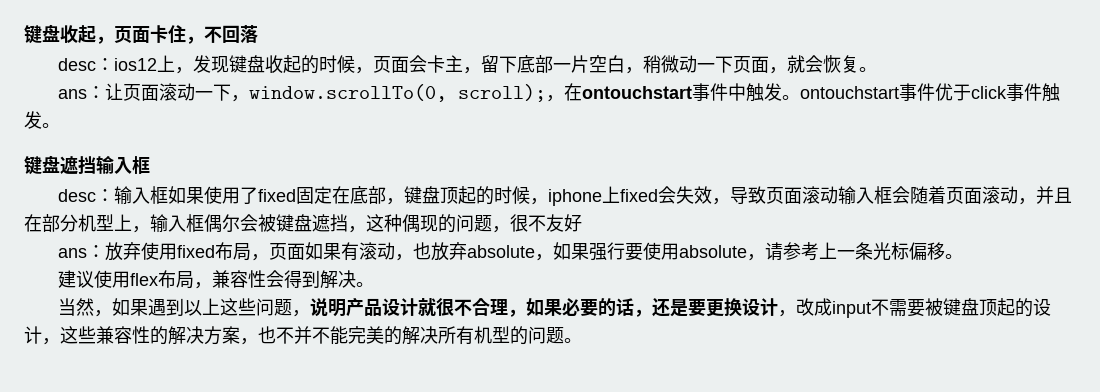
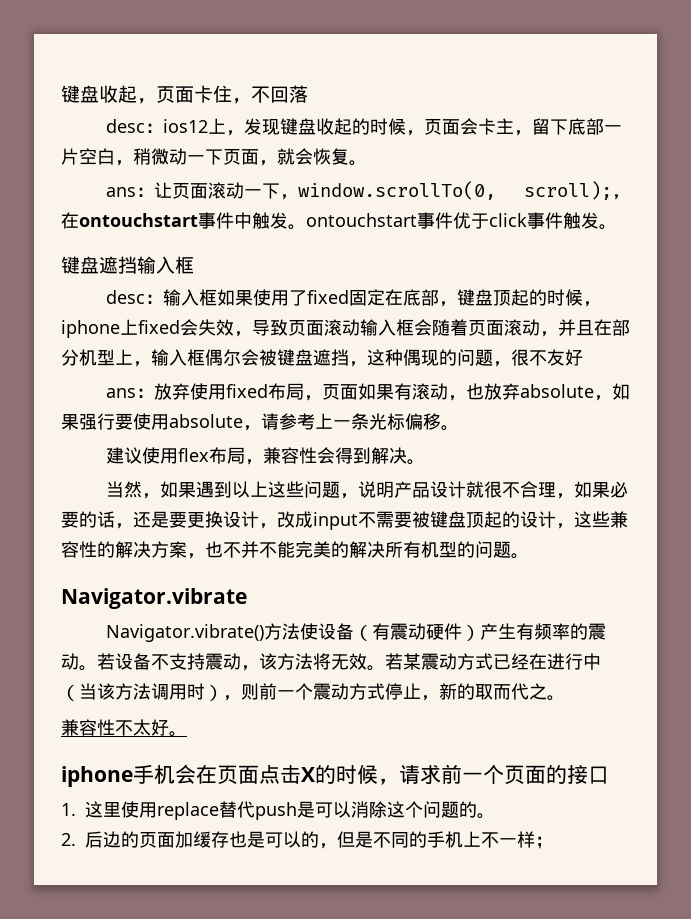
+ Navigator.vibrate
+ Navigator.vibrate()方法使设备（有震动硬件）产生有频率的震动。若设备不支持震动，该方法将无效。若某震动方式已经在进行中（当该方法调用时），则前一个震动方式停止，新的取而代之。
+ 兼容性不太好。
+ iphone手机会在页面点击X的时候，请求前一个页面的接口
+ 1.这里使用replace替代push是可以消除这个问题的。
+ 2.后边的页面加缓存也是可以的，但是不同的手机上不一样；

